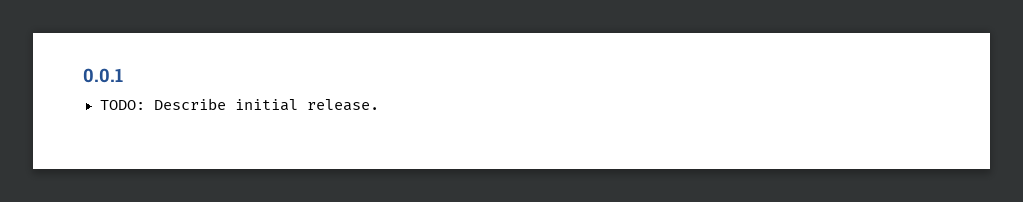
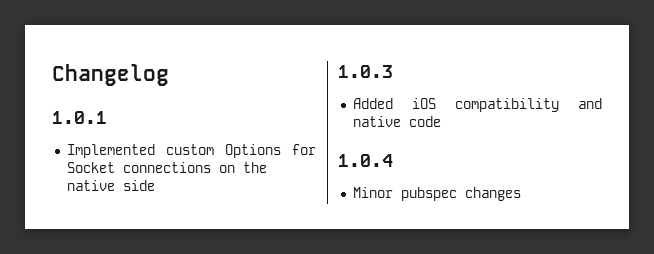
- 0.0.1
- TODO: Describe initial release.
+ Changelog
+ 1.0.1
+ Implemented custom Options for Socket connections on the native side
+ 1.0.3
+ Added iOS compatibility and native code
+ 1.0.4
+ Minor pubspec changes

